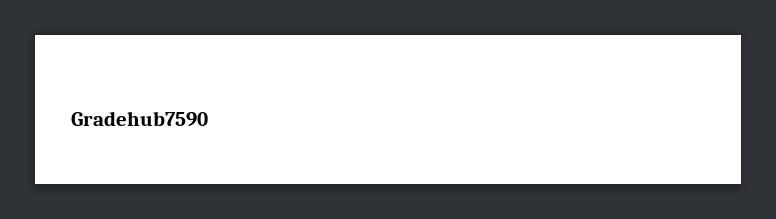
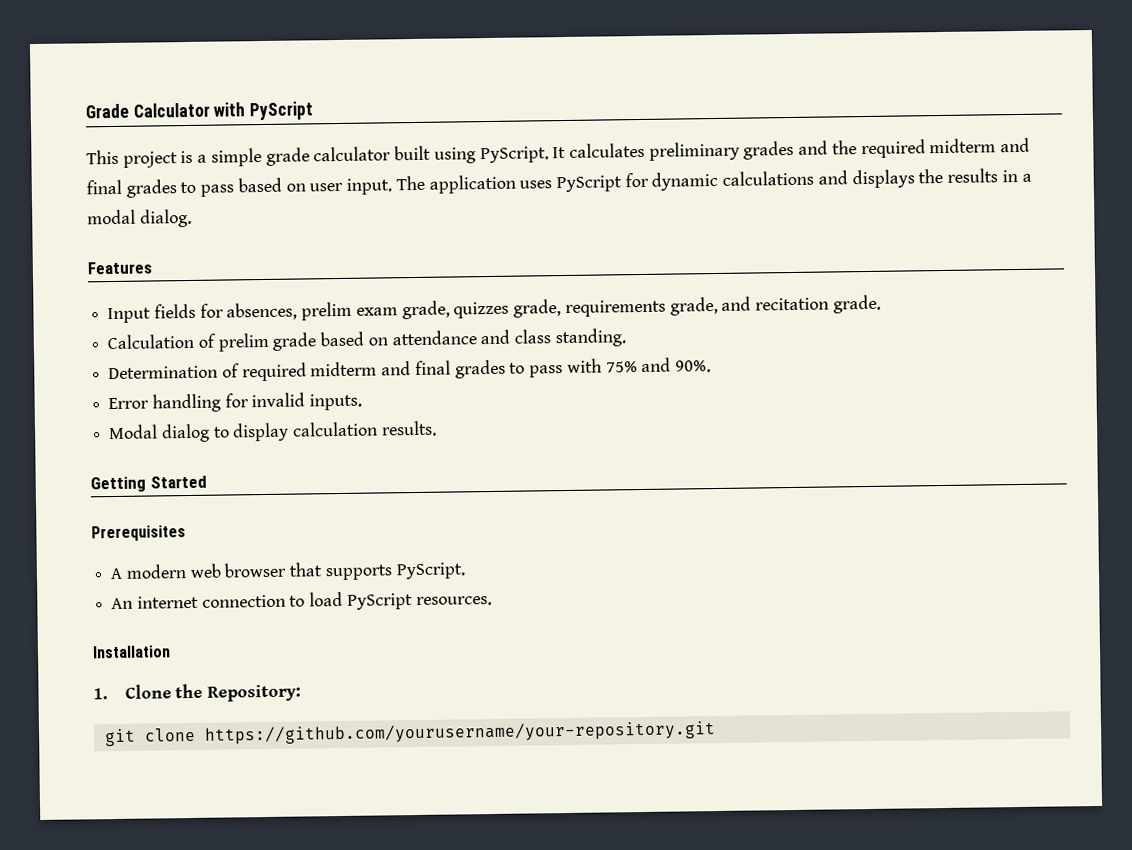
- Gradehub7590
+ Grade Calculator with PyScript
+ This project is a simple grade calculator built using PyScript. It calculates preliminary grades and the required midterm and final grades to pass based on user input. The application uses PyScript for dynamic calculations and displays the results in a modal dialog.
+ Features
+ Input fields for absences, prelim exam grade, quizzes grade, requirements grade, and recitation grade.
+ Calculation of prelim grade based on attendance and class standing.
+ Determination of required midterm and final grades to pass with 75% and 90%.
+ Error handling for invalid inputs.
+ Modal dialog to display calculation results.
+ Getting Started
+ Prerequisites
+ A modern web browser that supports PyScript.
+ An internet connection to load PyScript resources.
+ Installation
+ 1. Clone the Repository:
+ git clone https://github.com/yourusername/your-repository.git

